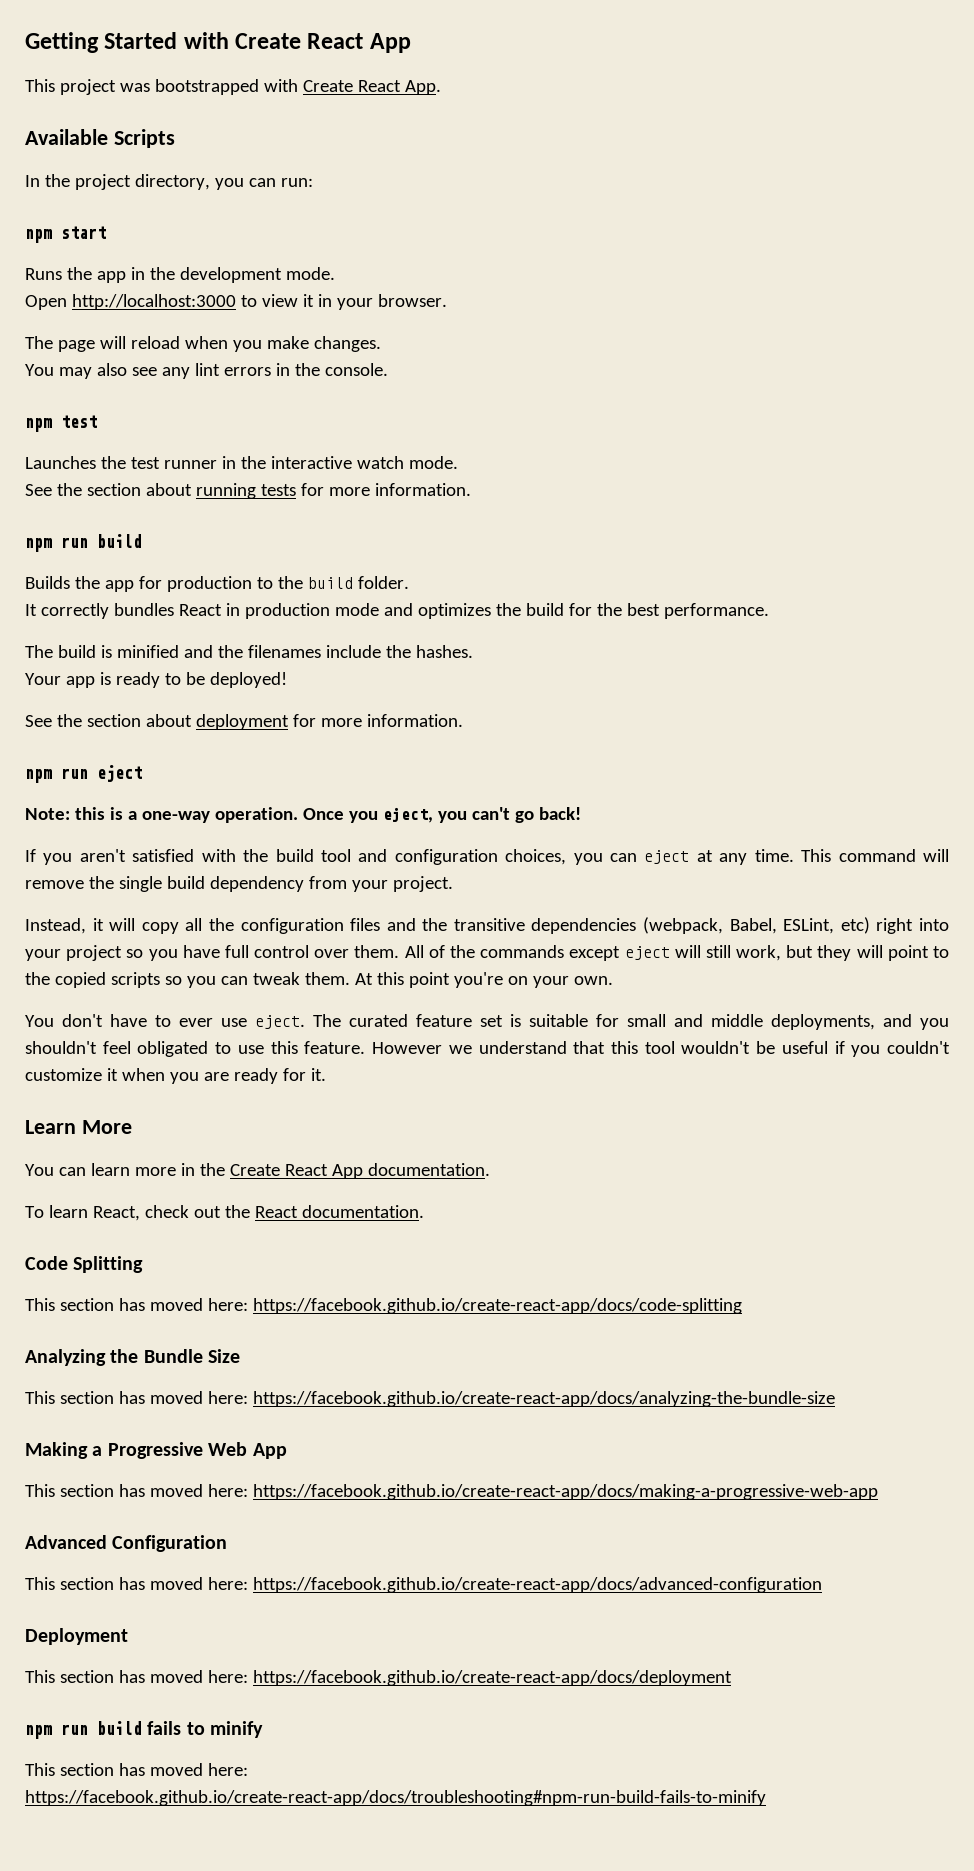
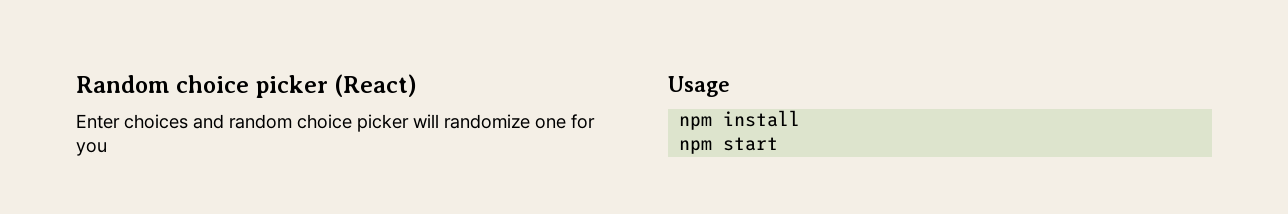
- Getting Started with Create React App
- This project was bootstrapped with Create React App.
- Available Scripts
- In the project directory, you can run:
+ Random choice picker (React)
+ Enter choices and random choice picker will randomize one for you
+ Usage
+ npm install
  npm start
- Runs the app in the development mode.
- Open http://localhost:3000 to view it in your browser.
- The page will reload when you make changes.
- You may also see any lint errors in the console.
- npm test
- Launches the test runner in the interactive watch mode.
- See the section about running tests for more information.
- npm run build
- Builds the app for production to the build folder.
- It correctly bundles React in production mode and optimizes the build for the best performance.
- The build is minified and the filenames include the hashes.
- Your app is ready to be deployed!
- See the section about deployment for more information.
- npm run eject
- Note: this is a one-way operation. Once you eject, you can't go back!
- If you aren't satisfied with the build tool and configuration choices, you can eject at any time. This command will remove the single build dependency from your project.
- Instead, it will copy all the configuration files and the transitive dependencies (webpack, Babel, ESLint, etc) right into your project so you have full control over them. All of the commands except eject will still work, but they will point to the copied scripts so you can tweak them. At this point you're on your own.
- You don't have to ever use eject. The curated feature set is suitable for small and middle deployments, and you shouldn't feel obligated to use this feature. However we understand that this tool wouldn't be useful if you couldn't customize it when you are ready for it.
- Learn More
- You can learn more in the Create React App documentation.
- To learn React, check out the React documentation.
- Code Splitting
- This section has moved here: https://facebook.github.io/create-react-app/docs/code-splitting
- Analyzing the Bundle Size
- This section has moved here: https://facebook.github.io/create-react-app/docs/analyzing-the-bundle-size
- Making a Progressive Web App
- This section has moved here: https://facebook.github.io/create-react-app/docs/making-a-progressive-web-app
- Advanced Configuration
- This section has moved here: https://facebook.github.io/create-react-app/docs/advanced-configuration
- Deployment
- This section has moved here: https://facebook.github.io/create-react-app/docs/deployment
- npm run build fails to minify
- This section has moved here: https://facebook.github.io/create-react-app/docs/troubleshooting#npm-run-build-fails-to-minify

